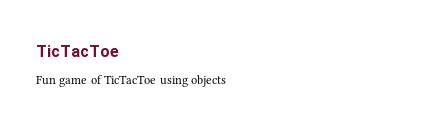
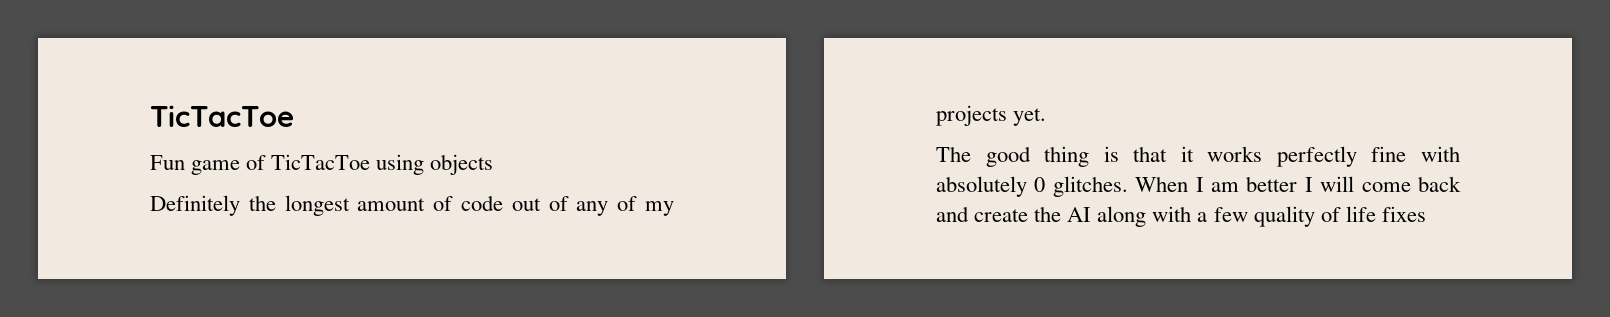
+ Definitely the longest amount of code out of any of my projects yet.
+ The good thing is that it works perfectly fine with absolutely 0 glitches. When I am better I will come back and create the AI along with a few quality of life fixes

